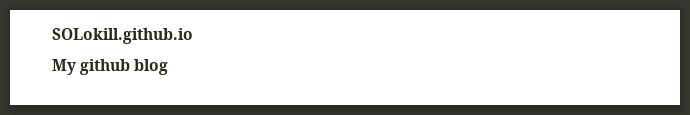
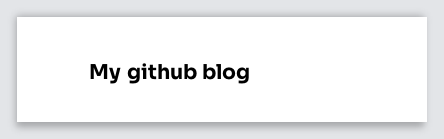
- SOLokill.github.io

